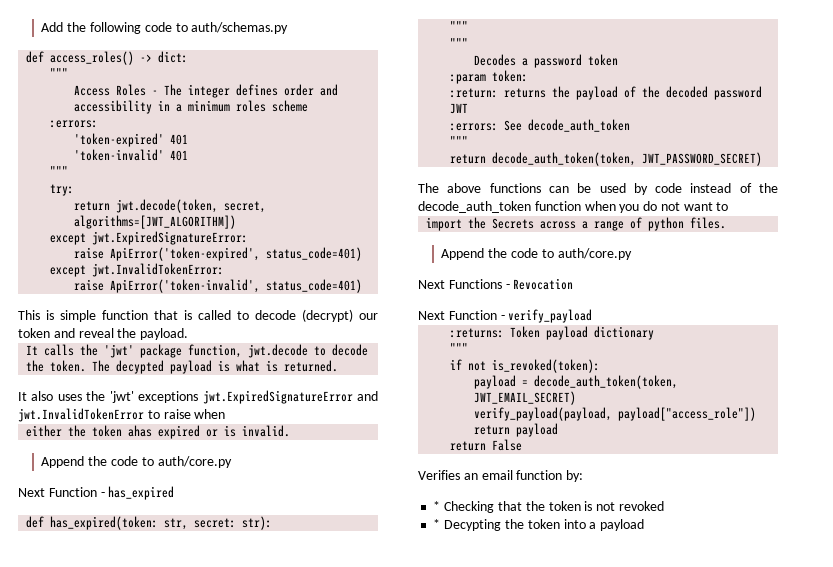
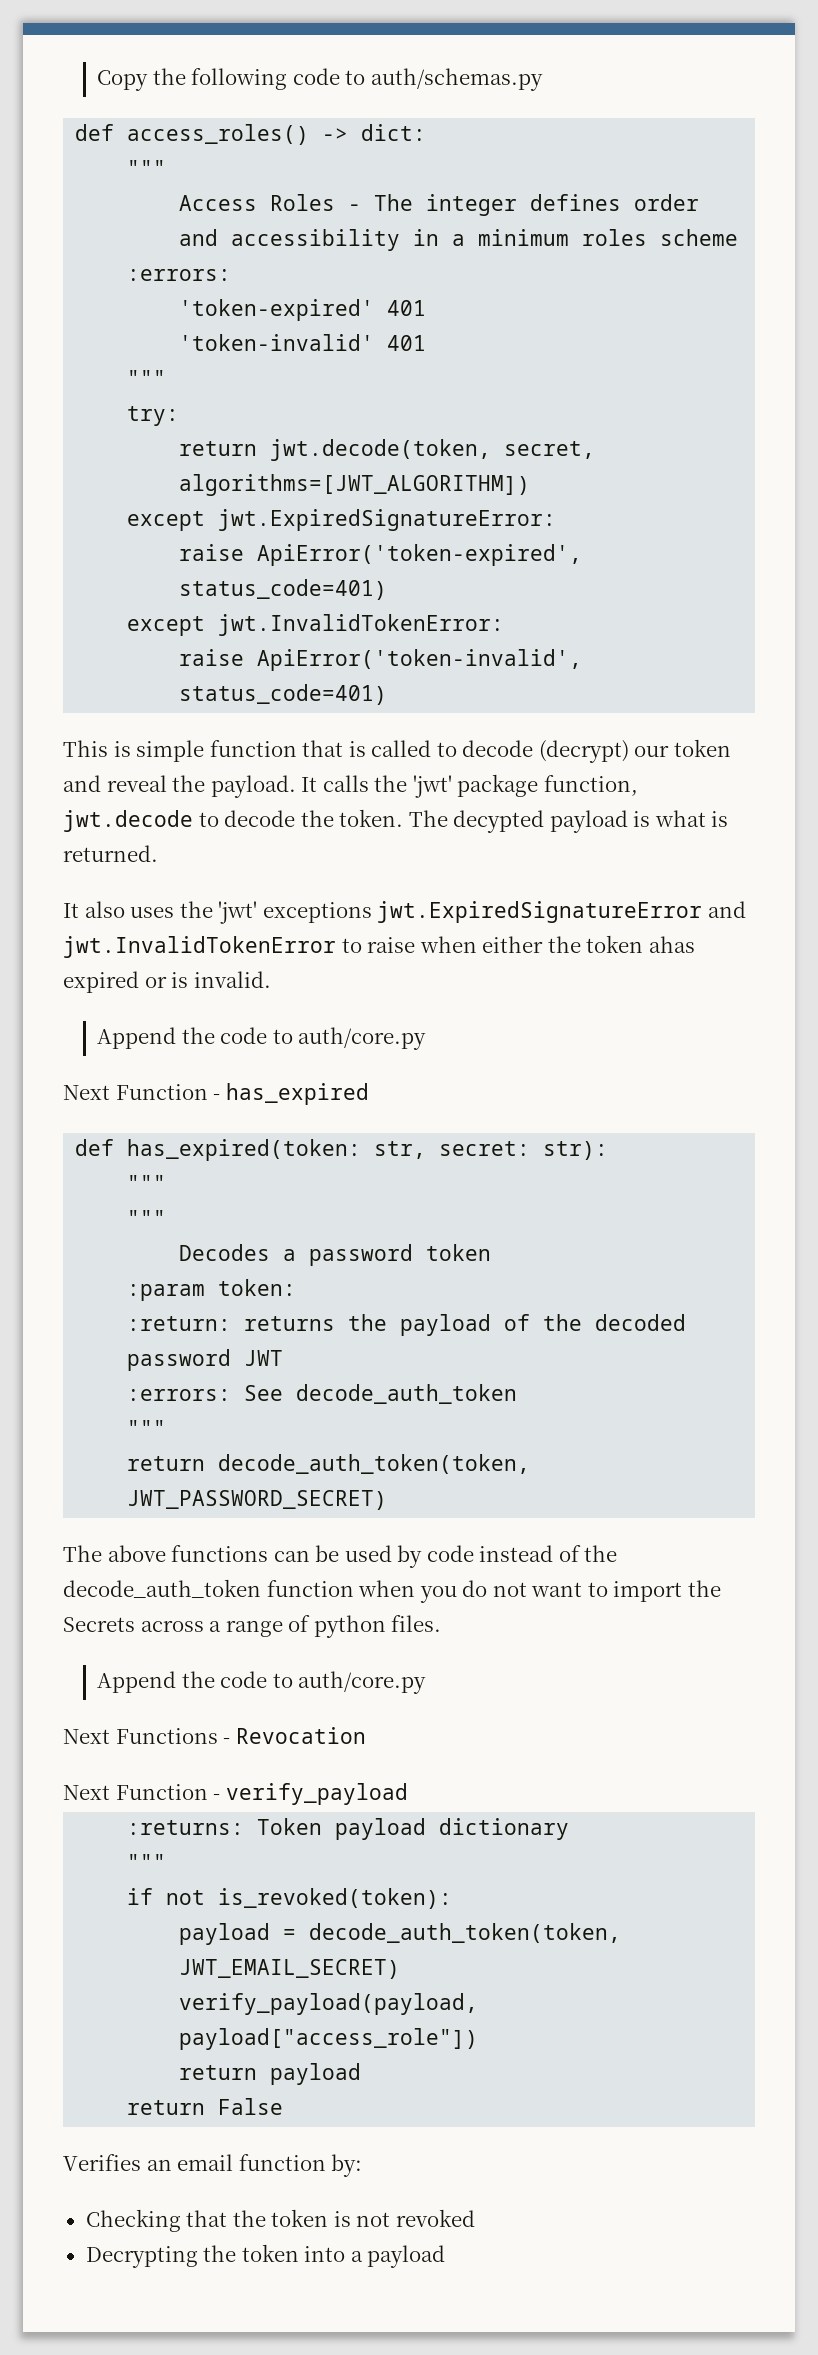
- Add the following code to auth/schemas.py
+ Copy the following code to auth/schemas.py
- This is simple function that is called to decode (decrypt) our token and reveal the payload.
- It calls the 'jwt' package function, jwt.decode to decode the token.
+ This is simple function that is called to decode (decrypt) our token and reveal the payload. It calls the 'jwt' package function, jwt.decode to decode the token.
- It also uses the 'jwt' exceptions jwt.ExpiredSignatureError and jwt.InvalidTokenError to raise when
- either the token ahas expired or is invalid.
+ It also uses the 'jwt' exceptions jwt.ExpiredSignatureError and jwt.InvalidTokenError to raise when either the token ahas expired or is invalid.
- The above functions can be used by code instead of the decode_auth_token function when you do not want to
- import the Secrets across a range of python files.
+ The above functions can be used by code instead of the decode_auth_token function when you do not want to import the Secrets across a range of python files.
- * Checking that the token is not revoked
+ Checking that the token is not revoked
- * Decypting the token into a payload
+ Decrypting the token into a payload

